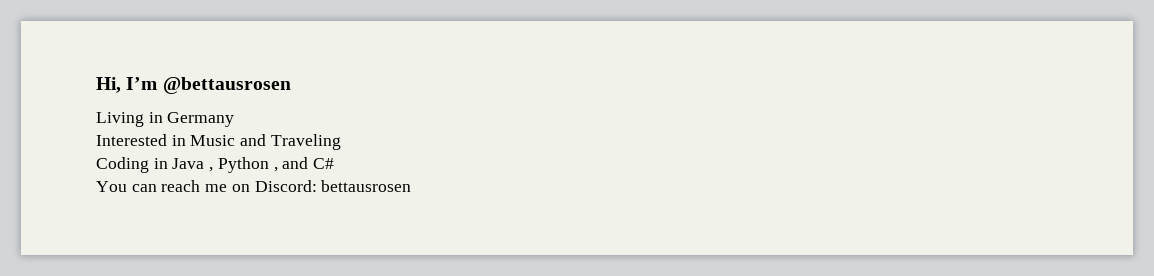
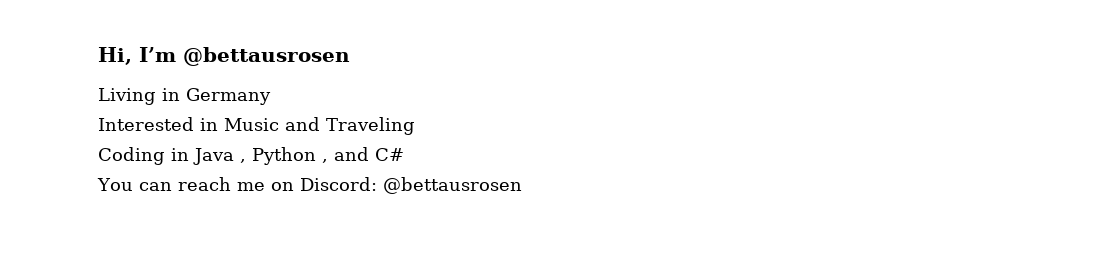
- You can reach me on Discord: bettausrosen
+ You can reach me on Discord: @bettausrosen

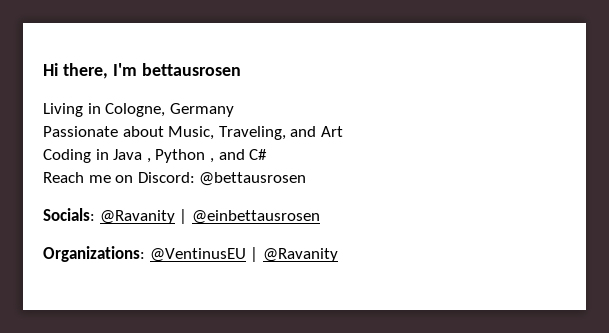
- Hi, I’m @bettausrosen
+ Hi there, I'm bettausrosen
- Living in Germany
+ Living in Cologne, Germany
- Interested in Music and Traveling
+ Passionate about Music, Traveling, and Art
- You can reach me on Discord: @bettausrosen
+ Reach me on Discord: @bettausrosen
+ Socials: @Ravanity | @einbettausrosen
+ Organizations: @VentinusEU | @Ravanity

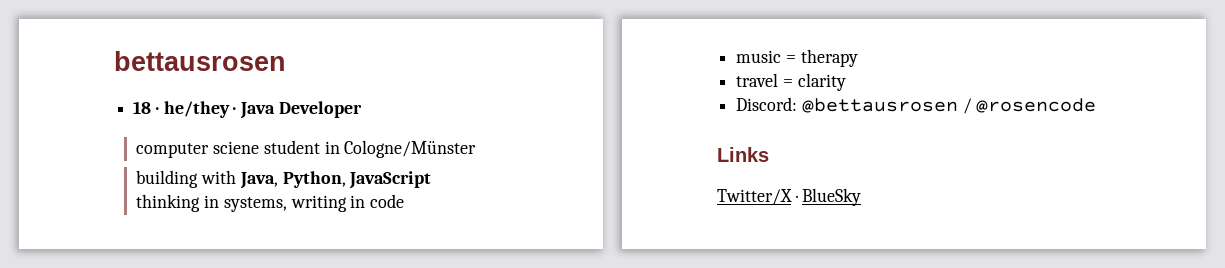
- Hi there, I'm bettausrosen
- Living in Cologne, Germany
- Passionate about Music, Traveling, and Art
- Coding in Java , Python , and C#
- Reach me on Discord: @bettausrosen
- Socials: @Ravanity | @einbettausrosen
- Organizations: @VentinusEU | @Ravanity
+ bettausrosen
+ 18 · he/they · Java Developer
+ computer sciene student in Cologne/Münster
+ building with Java, Python, JavaScript
+ thinking in systems, writing in code
+ music = therapy
+ travel = clarity
+ Discord: @bettausrosen / @rosencode
+ Links
+ Twitter/X · BlueSky

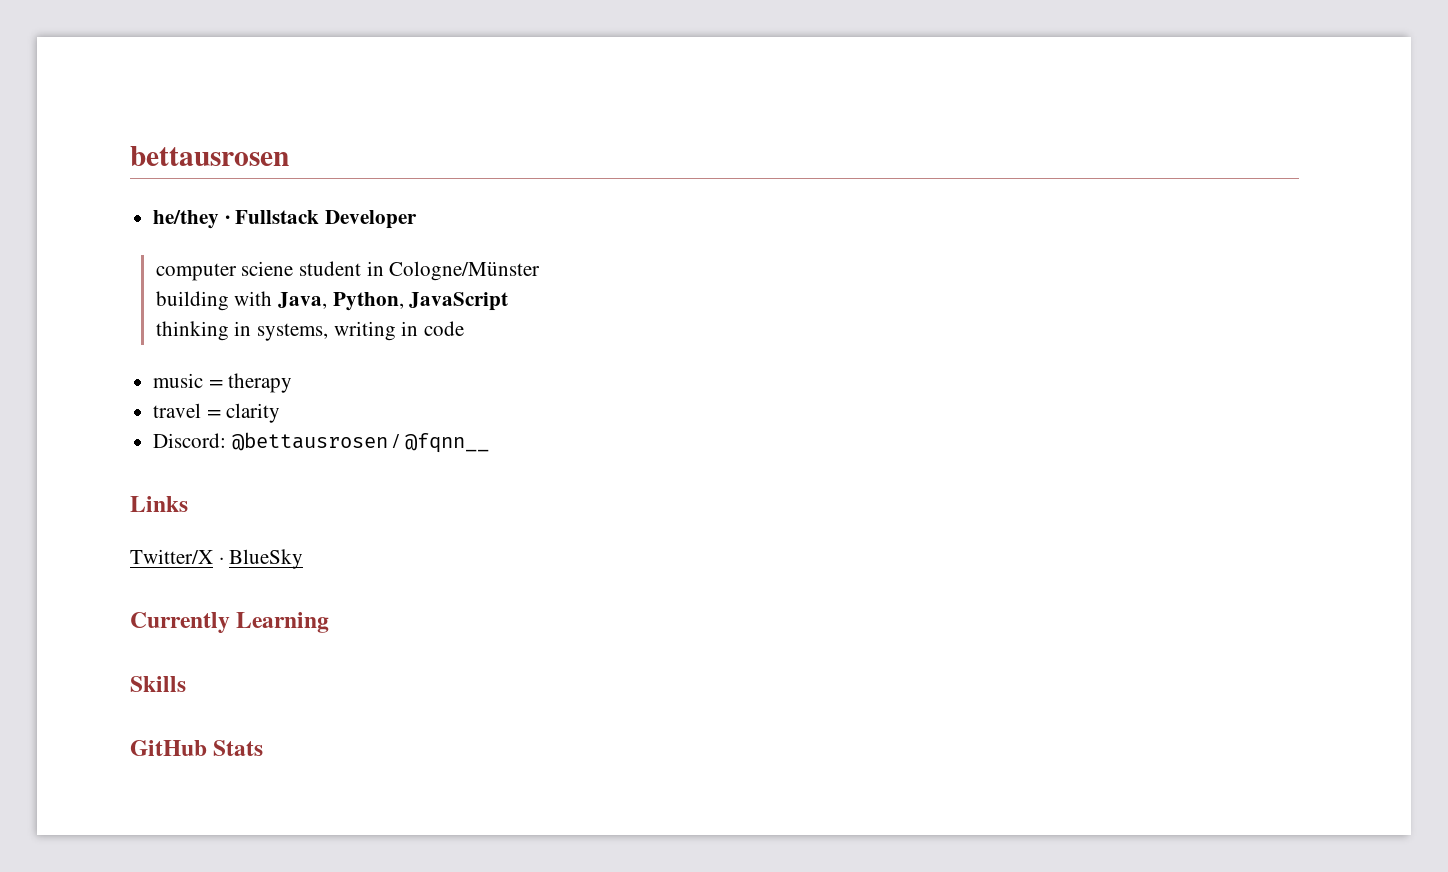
- 18 · he/they · Java Developer
+ he/they · Fullstack Developer
- Discord: @bettausrosen / @rosencode
+ Discord: @bettausrosen / @fqnn__
+ Currently Learning
+ Skills
+ GitHub Stats

